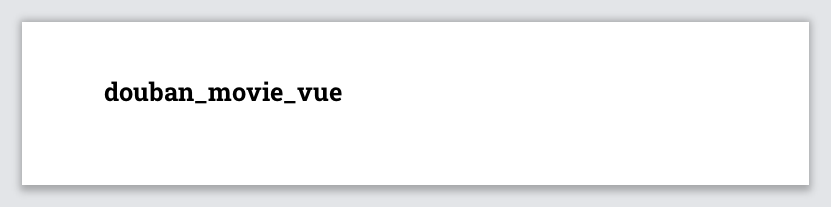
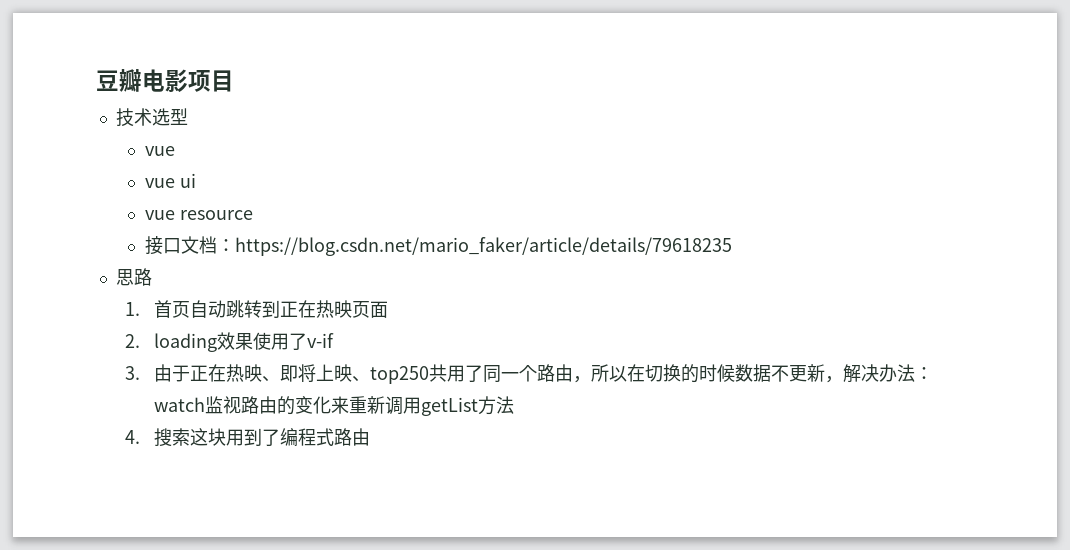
- douban_movie_vue
+ 豆瓣电影项目
+ 技术选型
+ vue
+ vue ui
+ vue resource
+ 接口文档：https://blog.csdn.net/mario_faker/article/details/79618235
+ 思路
+ 1.首页自动跳转到正在热映页面
+ 2. loading效果使用了v-if
+ 3.由于正在热映、即将上映、top250共用了同一个路由，所以在切换的时候数据不更新，解决办法：watch监视路由的变化来重新调用getList方法
+ 4.搜索这块用到了编程式路由

